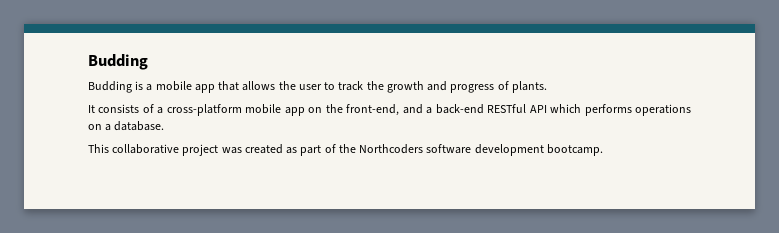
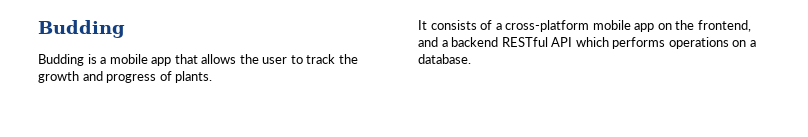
- It consists of a cross-platform mobile app on the front-end, and a back-end RESTful API which performs operations on a database.
+ It consists of a cross-platform mobile app on the frontend, and a backend RESTful API which performs operations on a database.
- This collaborative project was created as part of the Northcoders software development bootcamp.

